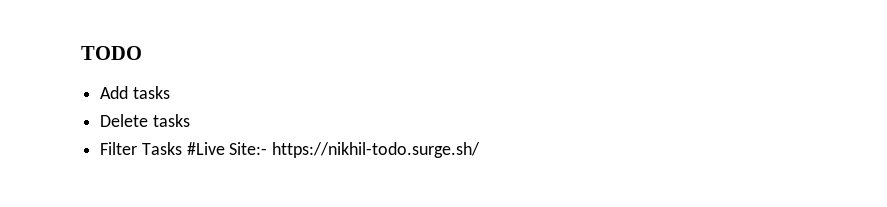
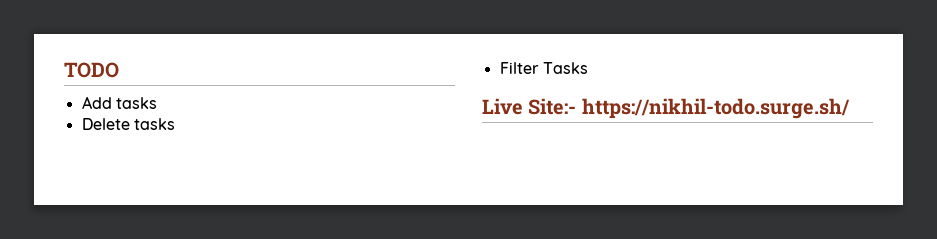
- Filter Tasks #Live Site:- https://nikhil-todo.surge.sh/
+ Filter Tasks
+ Live Site:- https://nikhil-todo.surge.sh/

